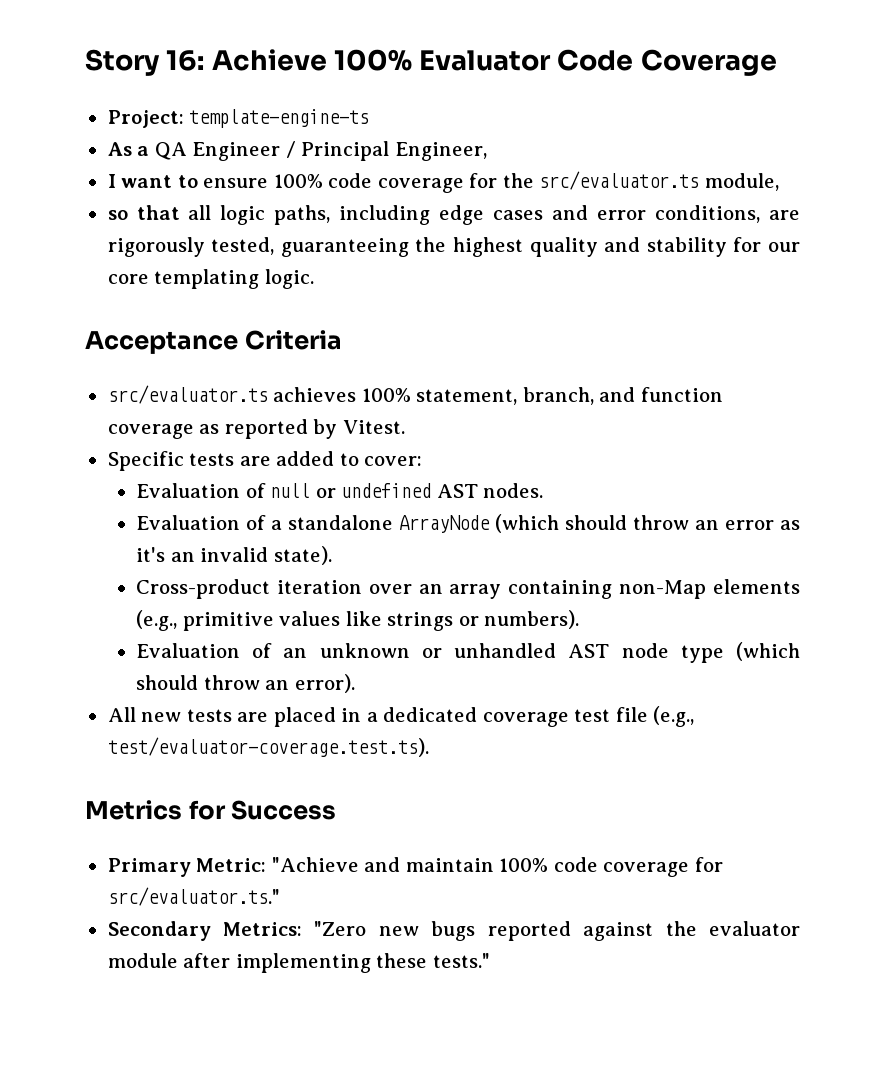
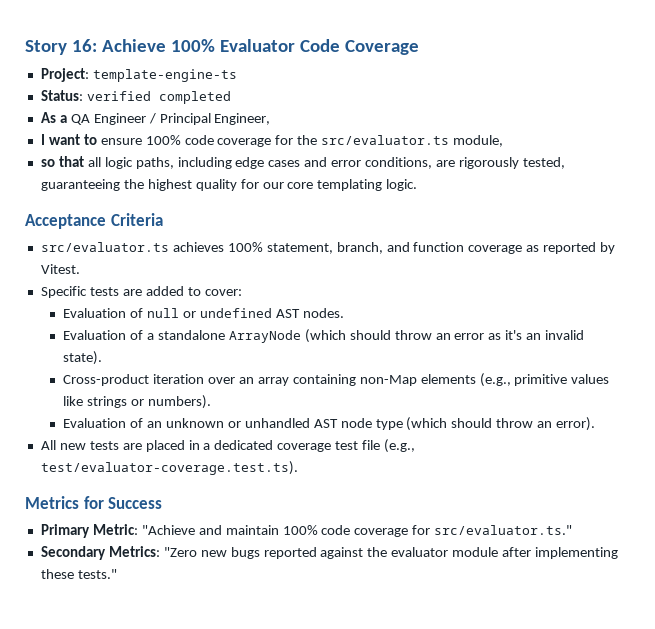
+ Status: verified completed
- so that all logic paths, including edge cases and error conditions, are rigorously tested, guaranteeing the highest quality and stability for our core templating logic.
+ so that all logic paths, including edge cases and error conditions, are rigorously tested, guaranteeing the highest quality for our core templating logic.

